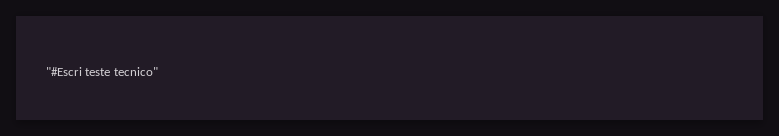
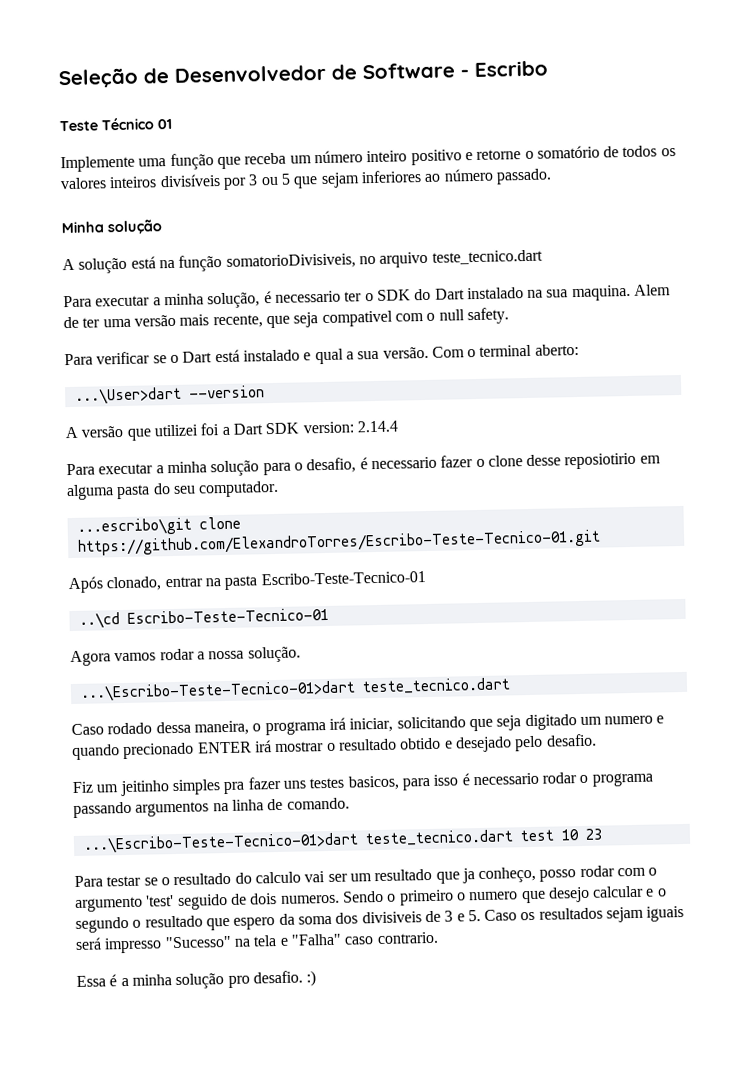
- "#Escri teste tecnico"
+ Seleção de Desenvolvedor de Software - Escribo
+ Teste Técnico 01
+ Implemente uma função que receba um número inteiro positivo e retorne o somatório de todos os valores inteiros divisíveis por 3 ou 5 que sejam inferiores ao número passado.
+ Minha solução
+ A solução está na função somatorioDivisiveis, no arquivo teste_tecnico.dart
+ Para executar a minha solução, é necessario ter o SDK do Dart instalado na sua maquina. Alem de ter uma versão mais recente, que seja compativel com o null safety.
+ Para verificar se o Dart está instalado e qual a sua versão. Com o terminal aberto:
+ ...\User>dart --version
+ A versão que utilizei foi a Dart SDK version: 2.14.4
+ Para executar a minha solução para o desafio, é necessario fazer o clone desse reposiotirio em alguma pasta do seu computador.
+ ...escribo\git clone https://github.com/ElexandroTorres/Escribo-Teste-Tecnico-01.git
+ Após clonado, entrar na pasta Escribo-Teste-Tecnico-01
+ ..\cd Escribo-Teste-Tecnico-01
+ Agora vamos rodar a nossa solução.
+ ...\Escribo-Teste-Tecnico-01>dart teste_tecnico.dart
+ Caso rodado dessa maneira, o programa irá iniciar, solicitando que seja digitado um numero e quando precionado ENTER irá mostrar o resultado obtido e desejado pelo desafio.
+ Fiz um jeitinho simples pra fazer uns testes basicos, para isso é necessario rodar o programa passando argumentos na linha de comando.
+ ...\Escribo-Teste-Tecnico-01>dart teste_tecnico.dart test 10 23
+ Para testar se o resultado do calculo vai ser um resultado que ja conheço, posso rodar com o argumento 'test' seguido de dois numeros. Sendo o primeiro o numero que desejo calcular e o segundo o resultado que espero da soma dos divisiveis de 3 e 5. Caso os resultados sejam iguais será impresso "Sucesso" na tela e "Falha" caso contrario.
+ Essa é a minha solução pro desafio. :)

